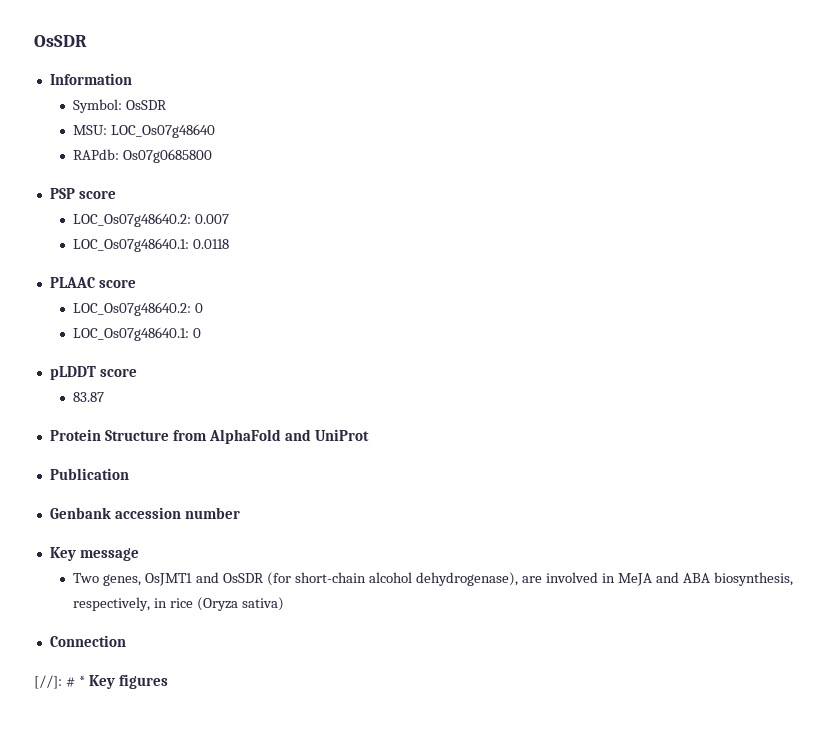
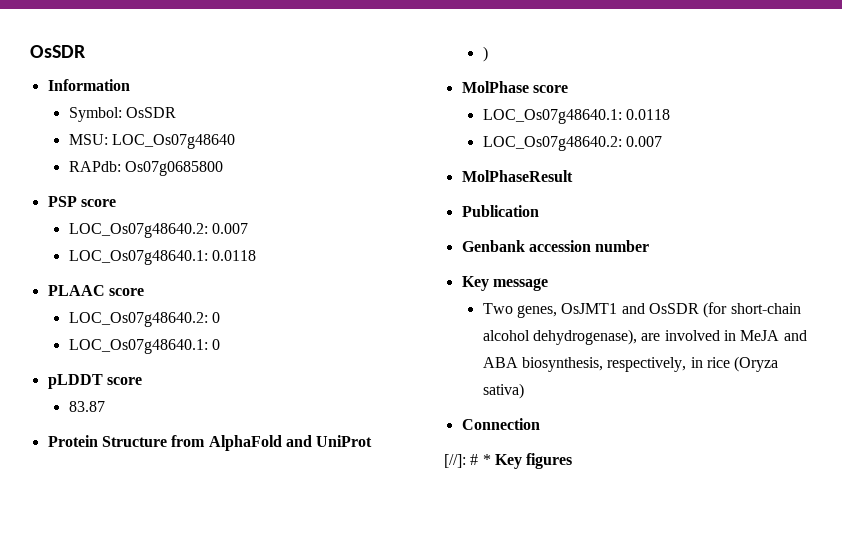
+ )
+ MolPhase score
+ LOC_Os07g48640.1: 0.0118
+ LOC_Os07g48640.2: 0.007
+ MolPhaseResult

